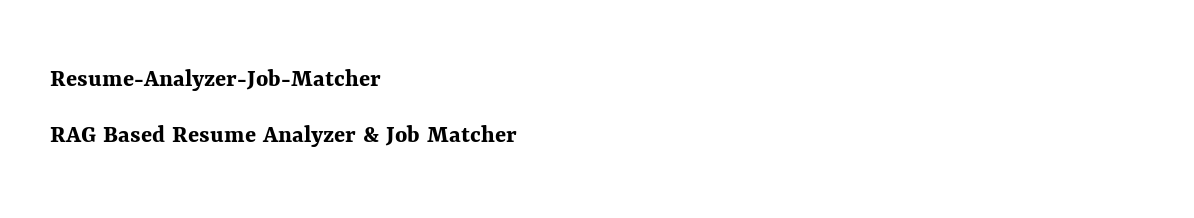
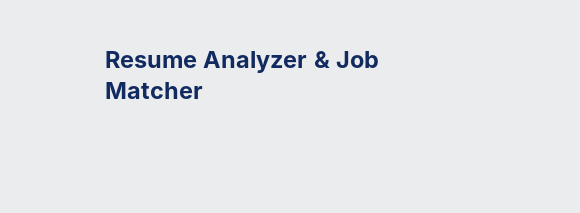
- Resume-Analyzer-Job-Matcher
- RAG Based Resume Analyzer & Job Matcher
+ Resume Analyzer & Job Matcher

